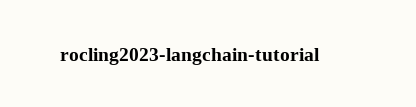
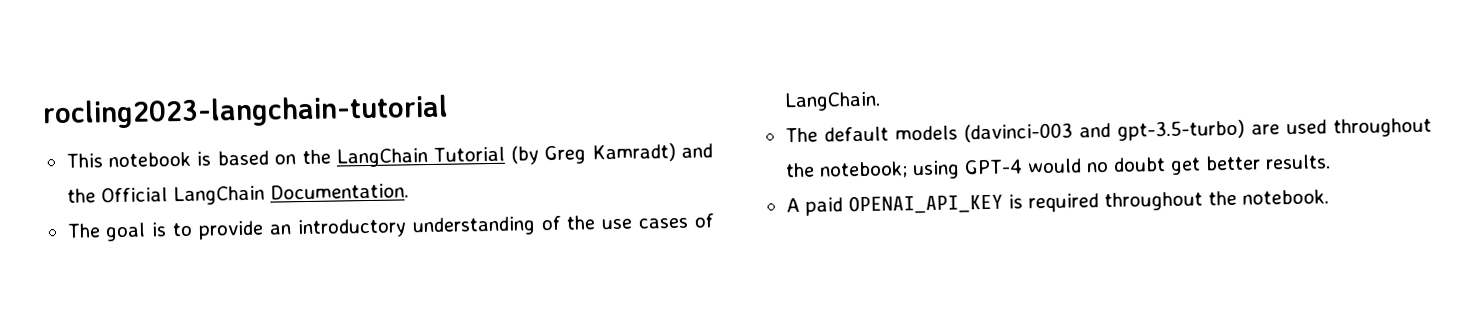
+ This notebook is based on the LangChain Tutorial (by Greg Kamradt) and the Official LangChain Documentation.
+ The goal is to provide an introductory understanding of the use cases of LangChain.
+ The default models (davinci-003 and gpt-3.5-turbo) are used throughout the notebook; using GPT-4 would no doubt get better results.
+ A paid OPENAI_API_KEY is required throughout the notebook.

